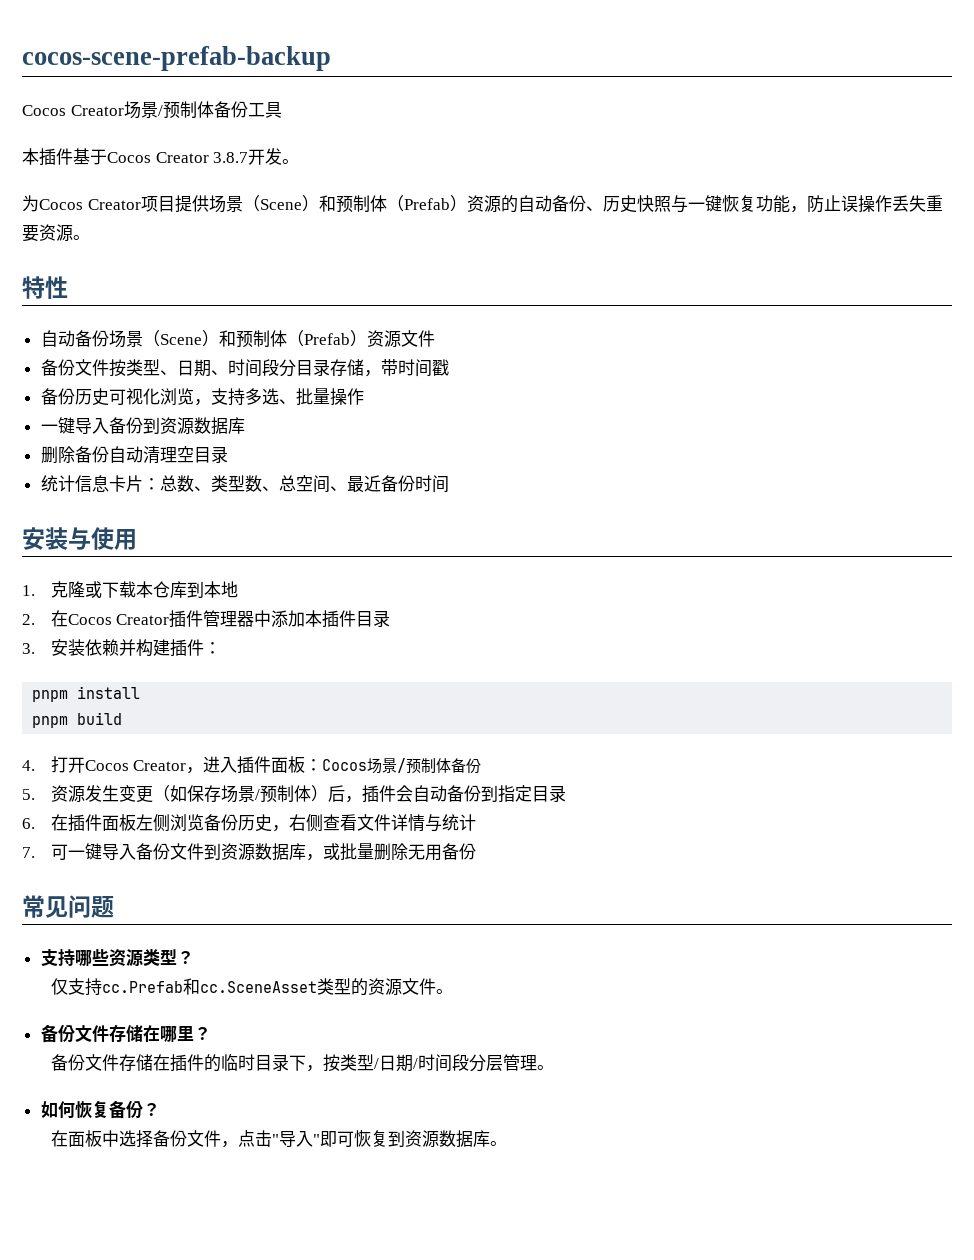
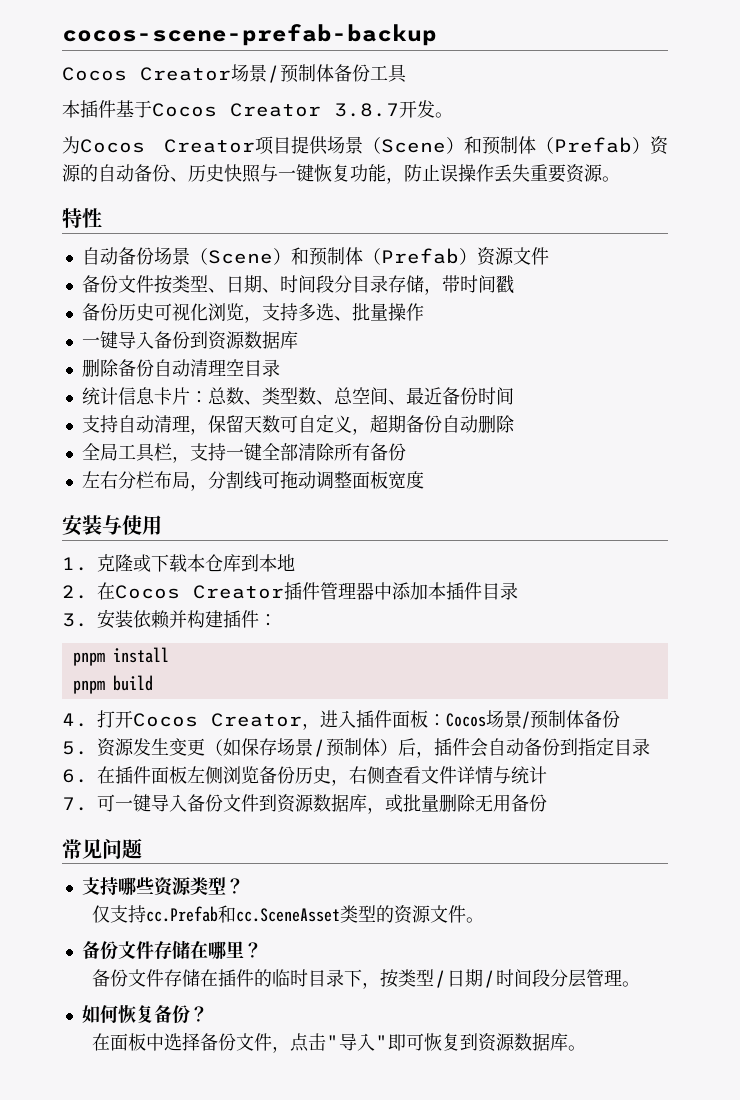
+ 支持自动清理，保留天数可自定义，超期备份自动删除
+ 全局工具栏，支持一键全部清除所有备份
+ 左右分栏布局，分割线可拖动调整面板宽度

